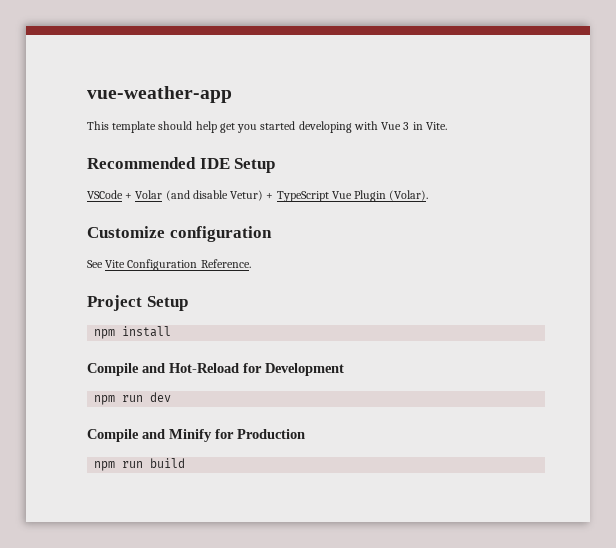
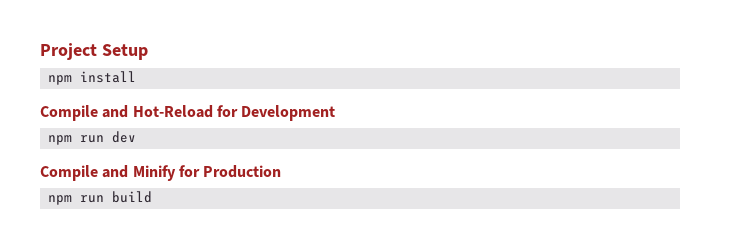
- vue-weather-app
- This template should help get you started developing with Vue 3 in Vite.
- Recommended IDE Setup
- VSCode + Volar (and disable Vetur) + TypeScript Vue Plugin (Volar).
- Customize configuration
- See Vite Configuration Reference.

